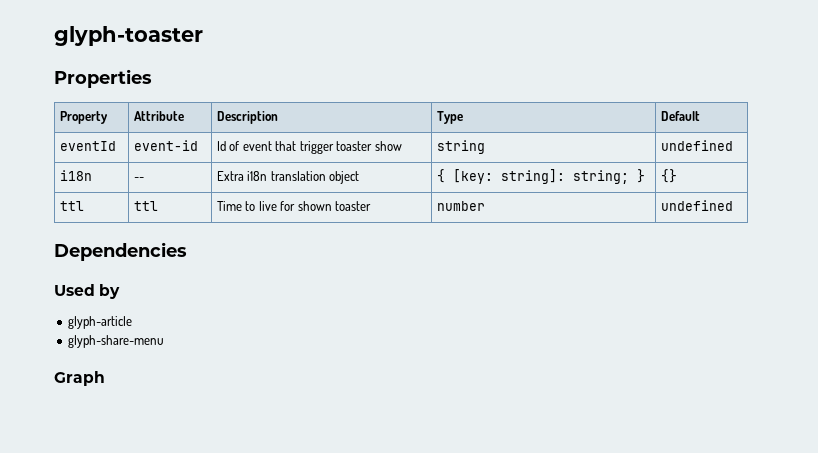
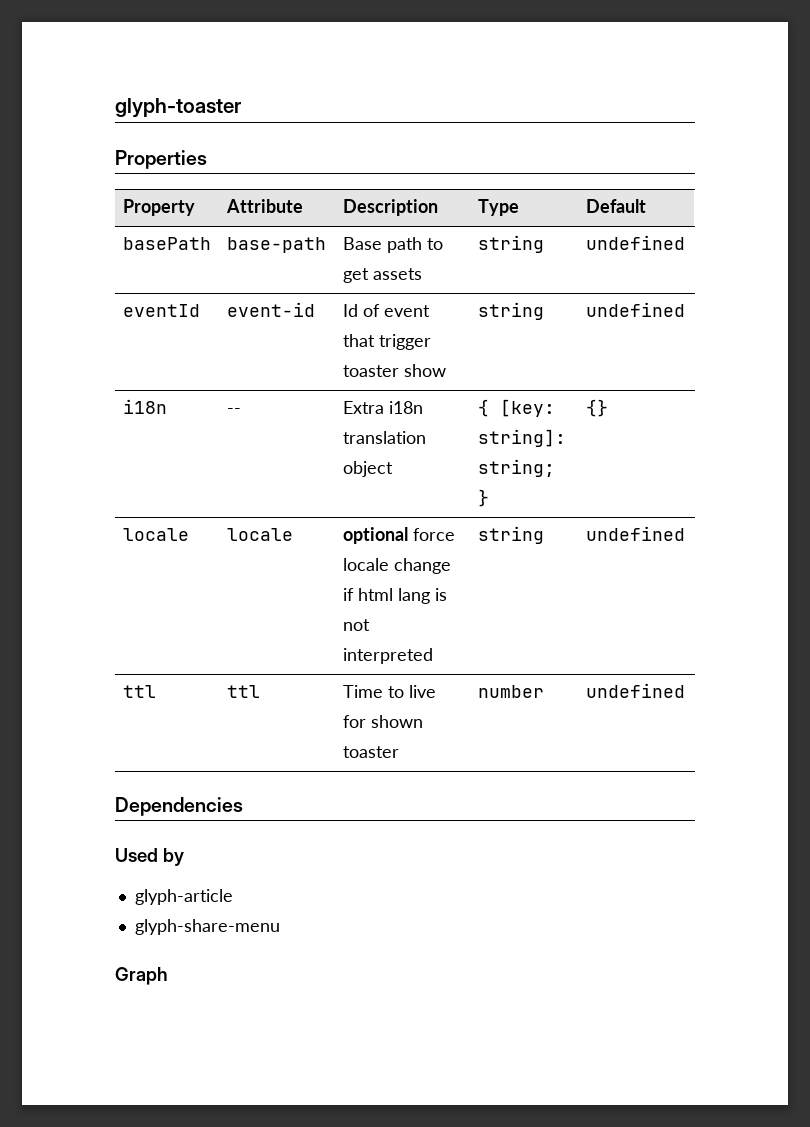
+ basePath | base-path | Base path to get assets | string | undefined
+ locale | locale | optional force locale change if html lang is not interpreted | string | undefined

